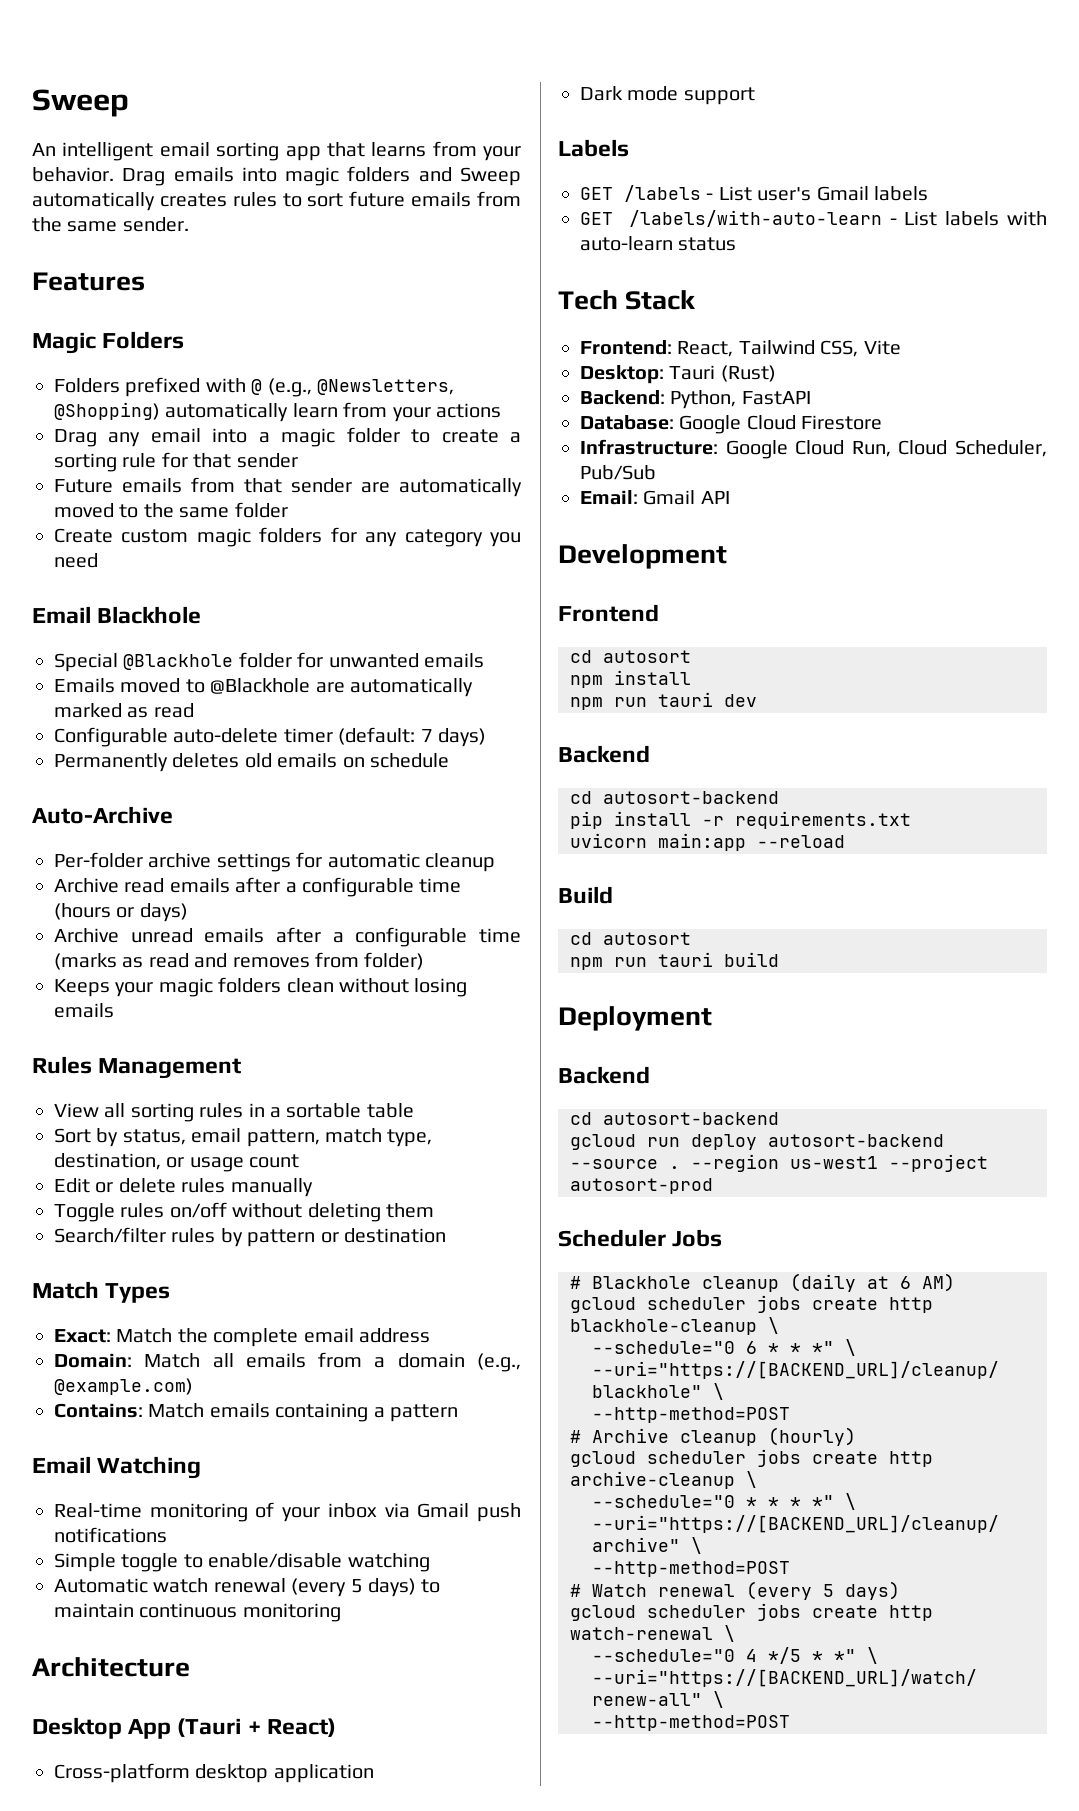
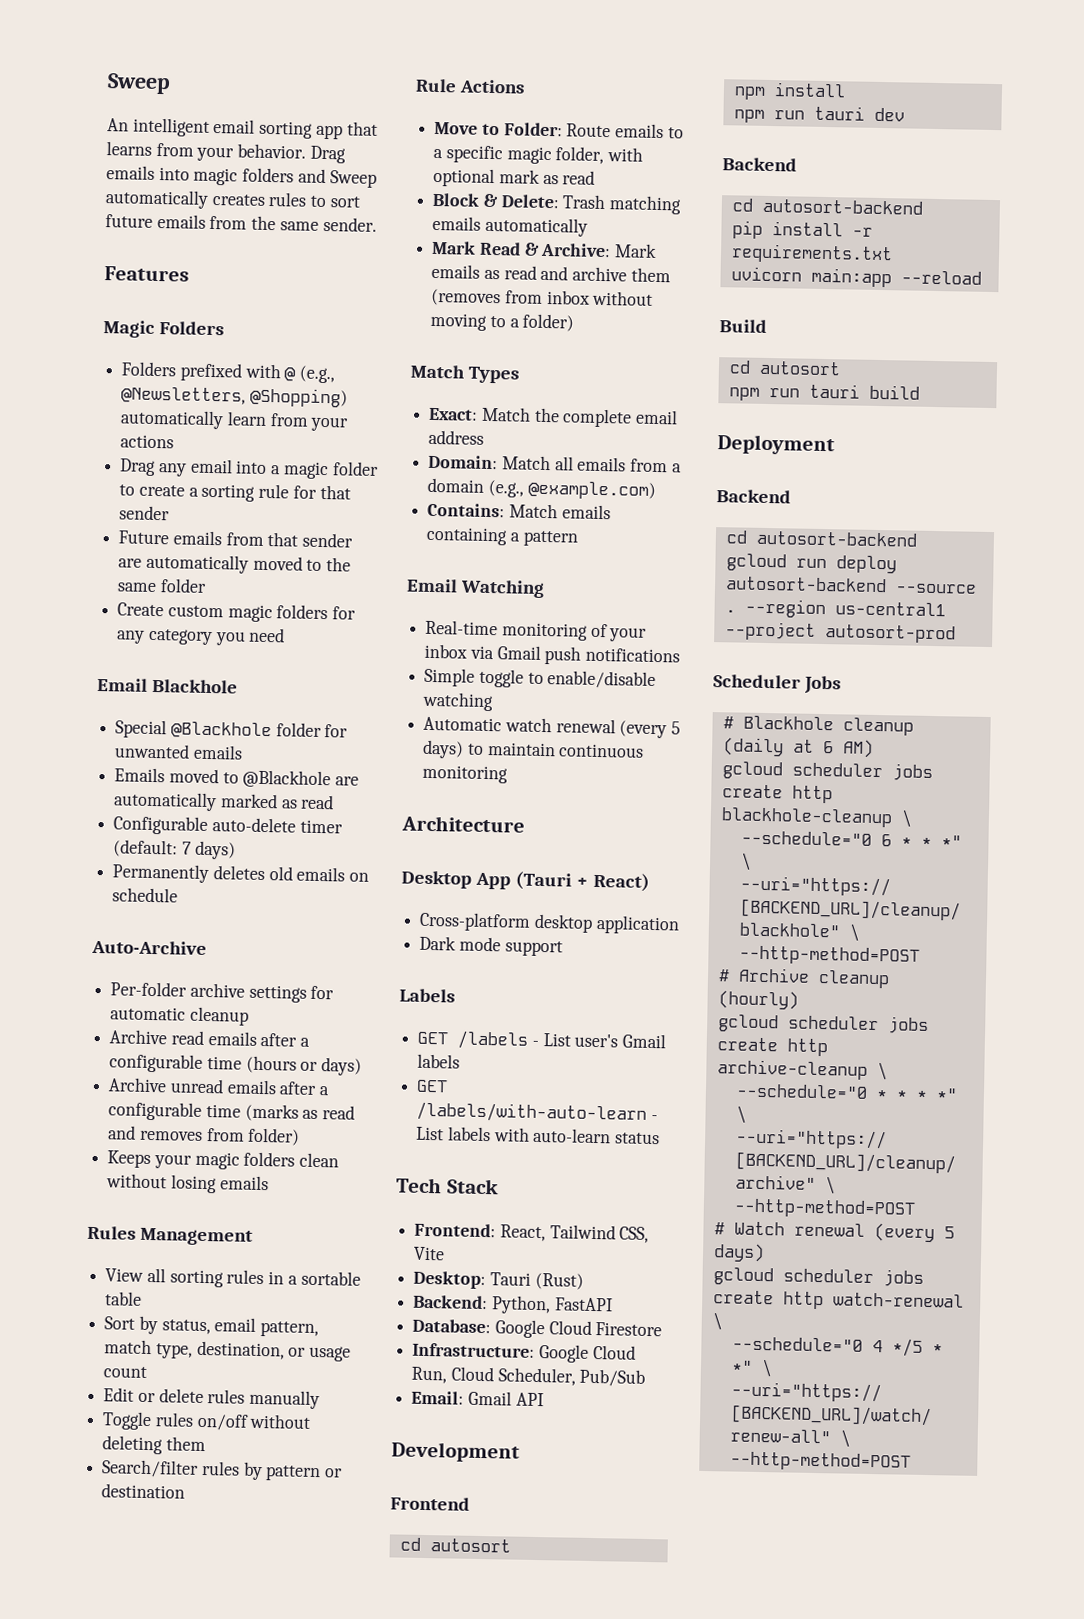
+ Rule Actions
+ Move to Folder: Route emails to a specific magic folder, with optional mark as read
+ Block & Delete: Trash matching emails automatically
+ Mark Read & Archive: Mark emails as read and archive them (removes from inbox without moving to a folder)
- --region us-west1 --project autosort-prod
+ --region us-central1 --project autosort-prod

